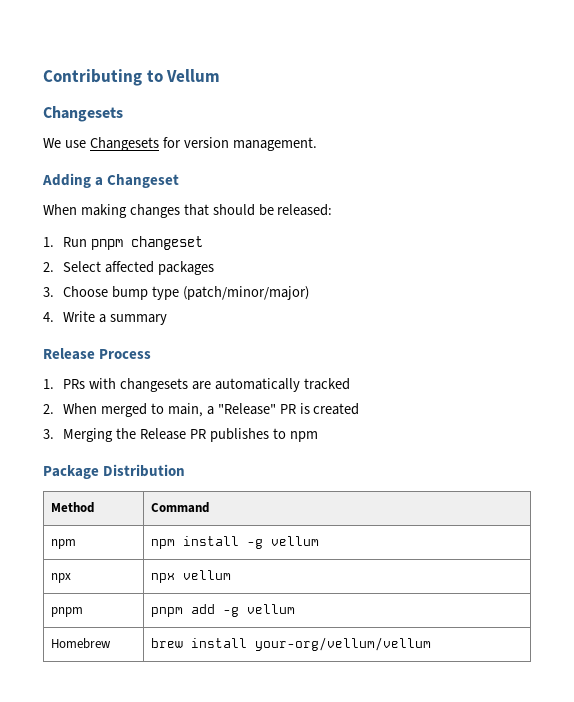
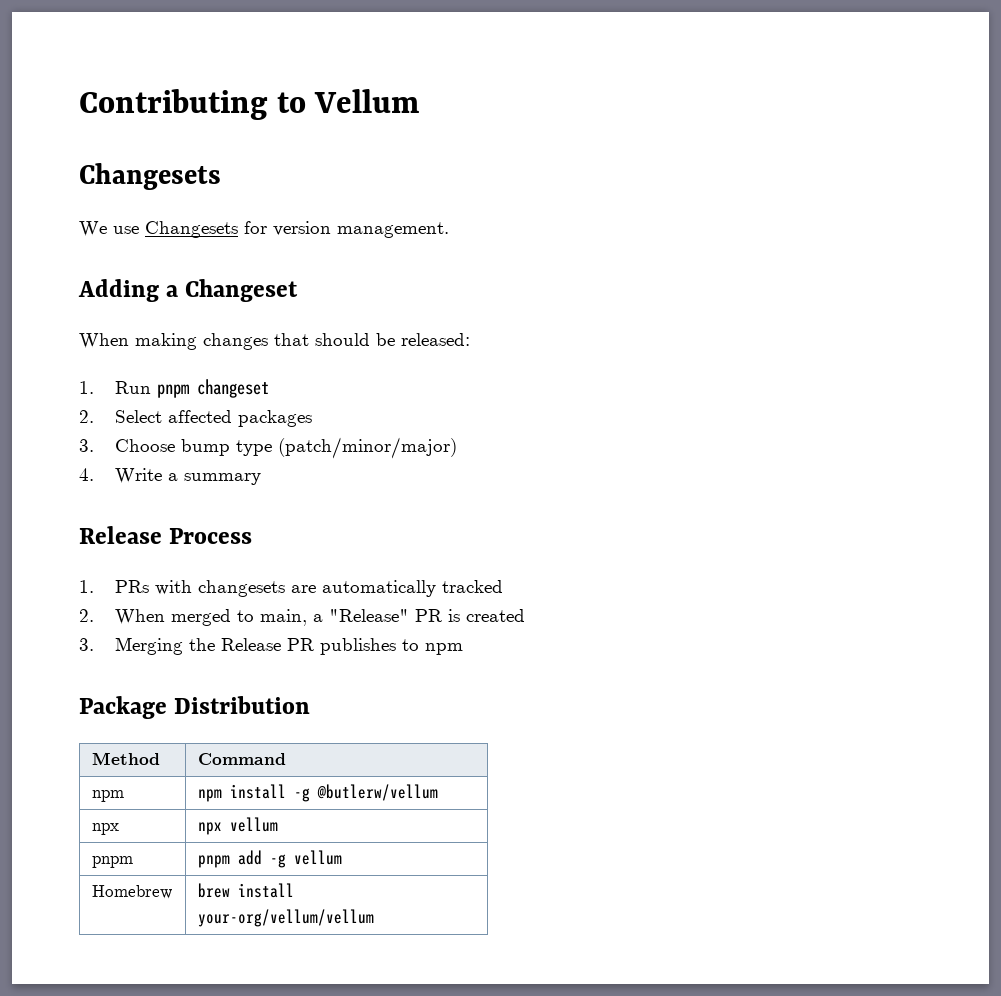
- npm | npm install -g vellum
+ npm | npm install -g @butlerw/vellum

